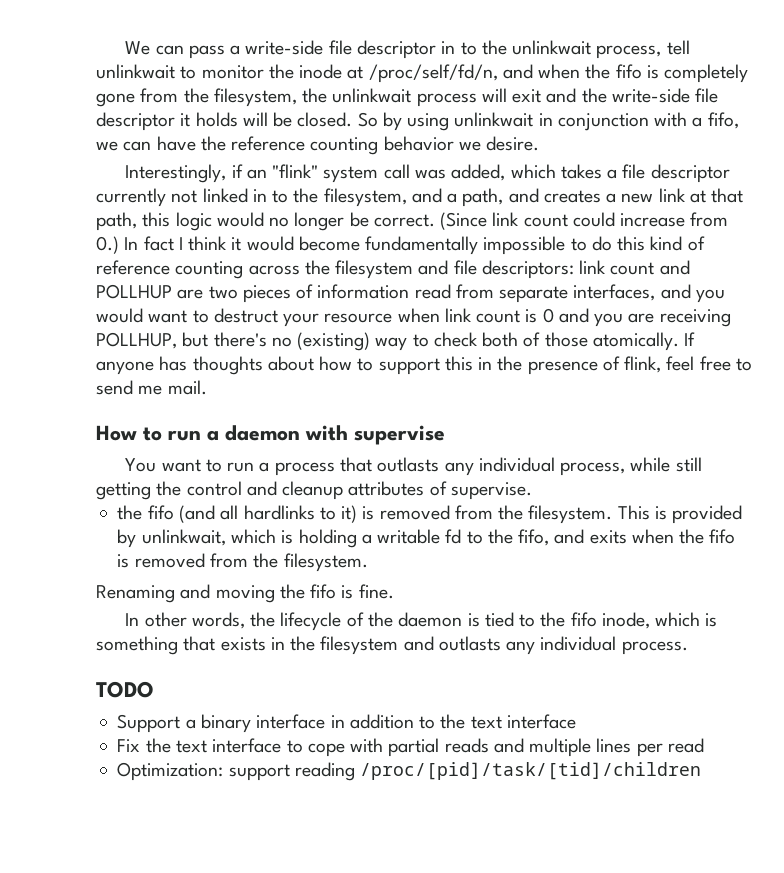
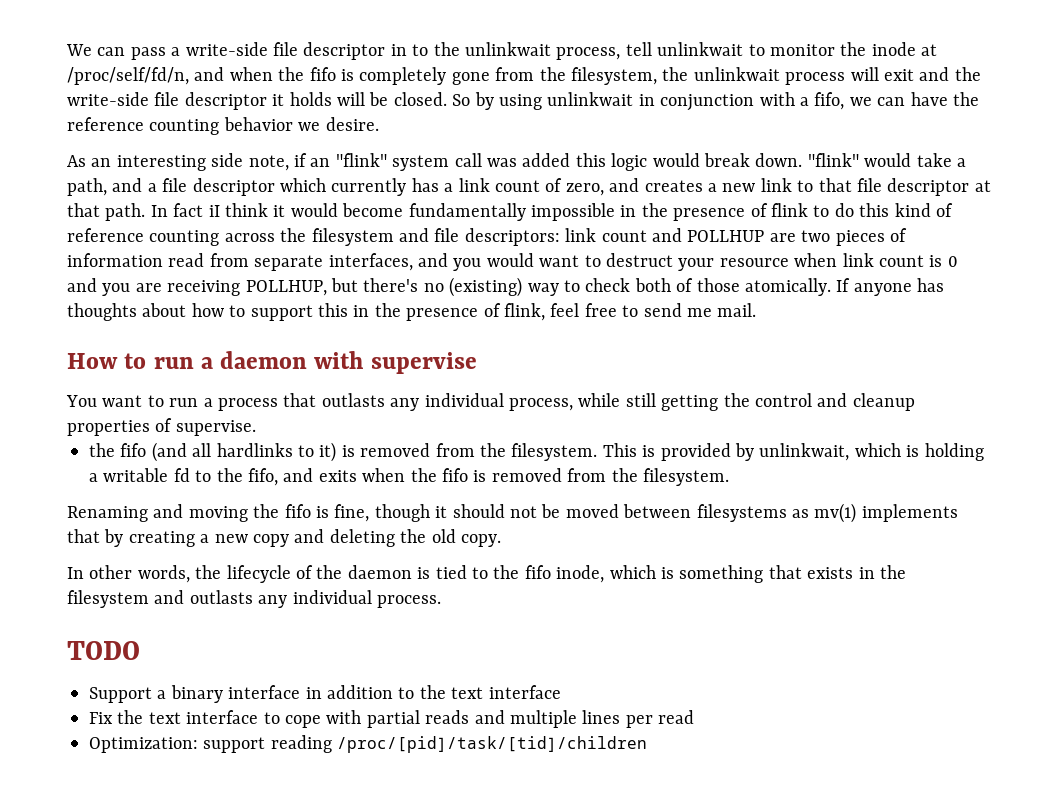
- Interestingly, if an "flink" system call was added, which takes a file descriptor currently not linked in to the filesystem, and a path, and creates a new link at that path, this logic would no longer be correct. (Since link count could increase from 0.) In fact I think it would become fundamentally impossible to do this kind of reference counting across the filesystem and file descriptors:
+ As an interesting side note, if an "flink" system call was added this logic would break down. "flink" would take a path, and a file descriptor which currently has a link count of zero, and creates a new link to that file descriptor at that path. In fact iI think it would become fundamentally impossible in the presence of flink to do this kind of reference counting across the filesystem and file descriptors:
- You want to run a process that outlasts any individual process, while still getting the control and cleanup attributes of supervise.
+ You want to run a process that outlasts any individual process, while still getting the control and cleanup properties of supervise.
- Renaming and moving the fifo is fine.
+ Renaming and moving the fifo is fine, though it should not be moved between filesystems as mv(1) implements that by creating a new copy and deleting the old copy.

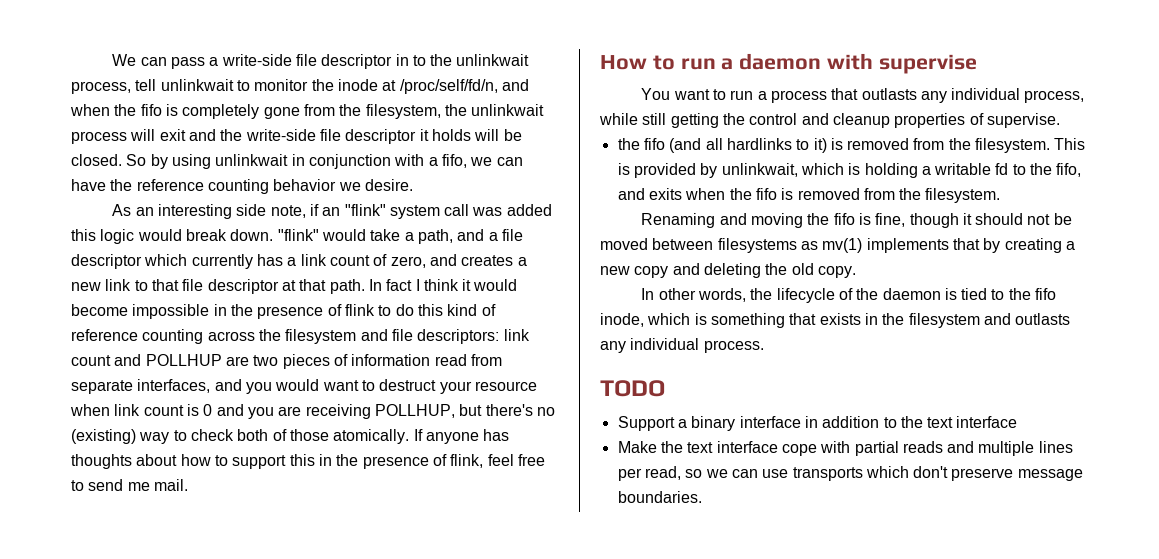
- In fact iI think it would become fundamentally impossible in the presence of flink to do this kind of reference counting across the filesystem and file descriptors:
+ In fact I think it would become impossible in the presence of flink to do this kind of reference counting across the filesystem and file descriptors:
- Fix the text interface to cope with partial reads and multiple lines per read
- Optimization: support reading /proc/[pid]/task/[tid]/children
+ Make the text interface cope with partial reads and multiple lines per read, so we can use transports which don't preserve message boundaries.

